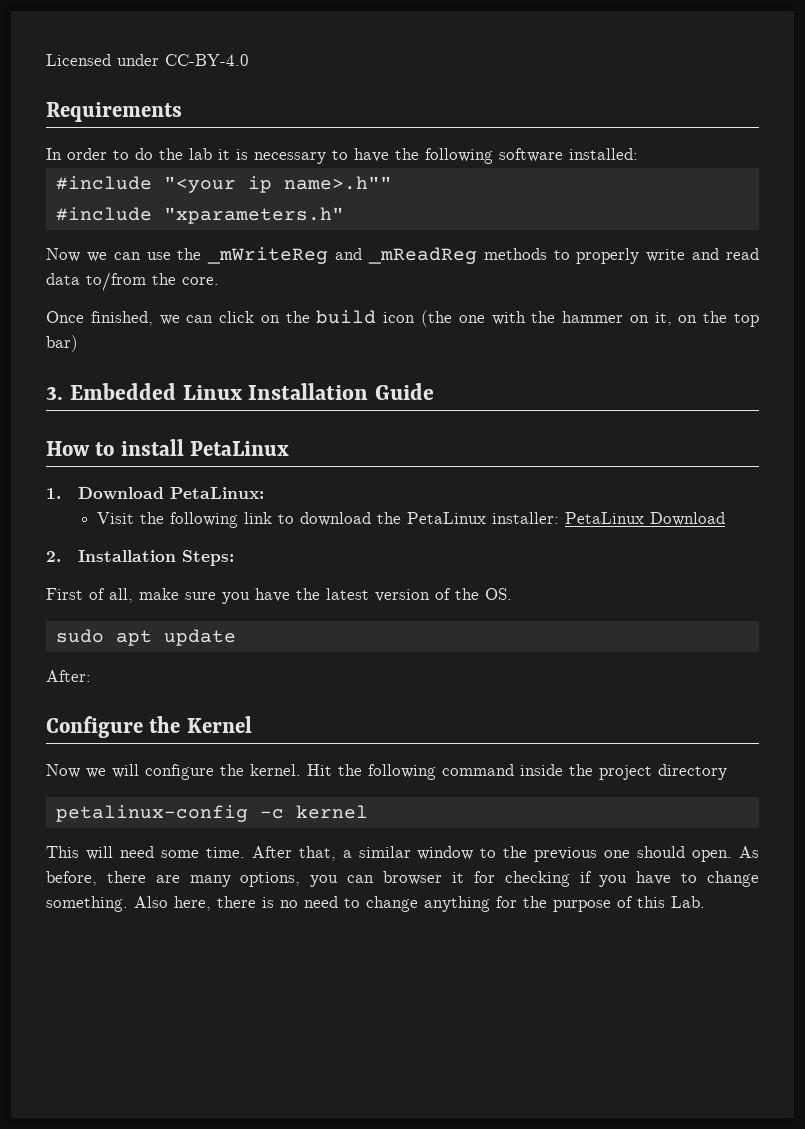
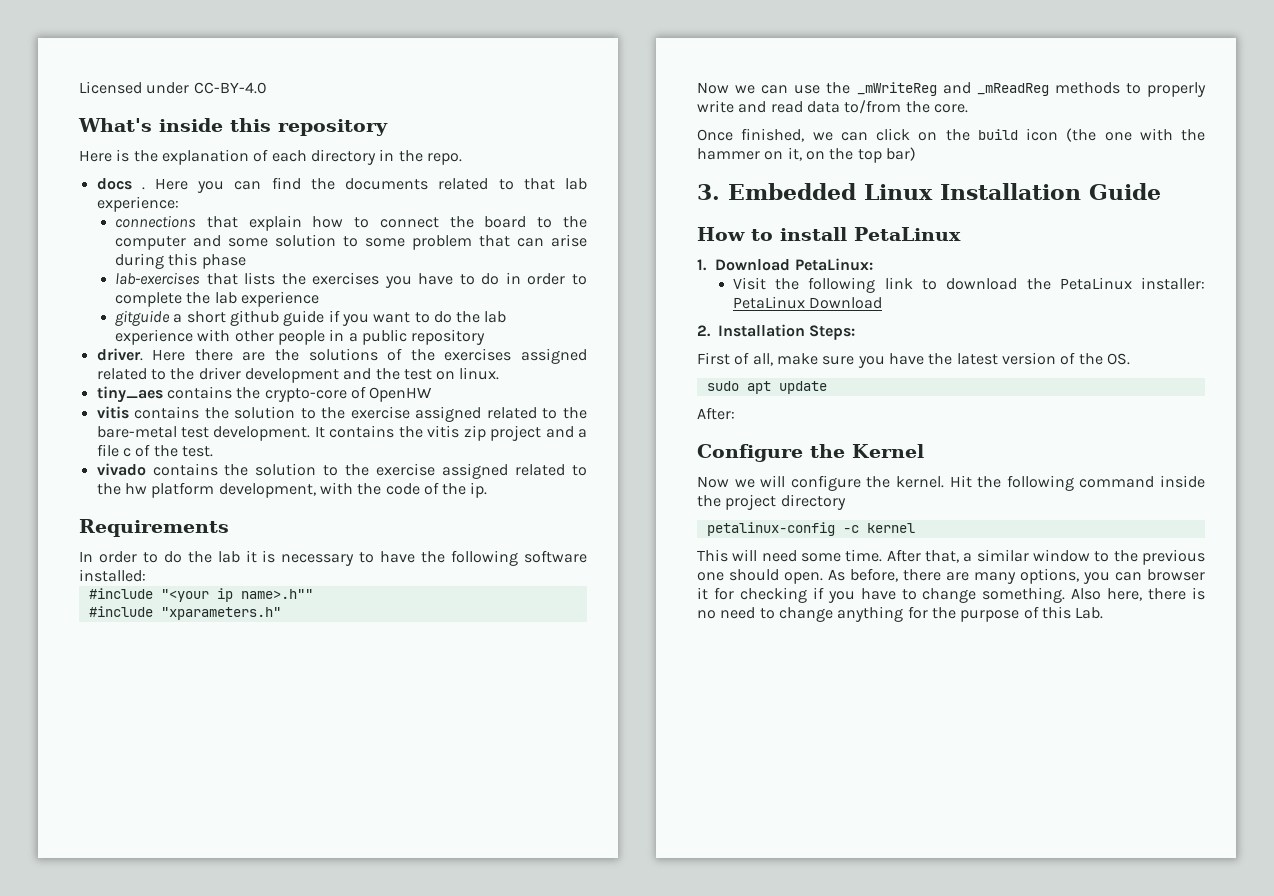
+ What's inside this repository
+ Here is the explanation of each directory in the repo.
+ docs . Here you can find the documents related to that lab experience:
+ connections that explain how to connect the board to the computer and some solution to some problem that can arise during this phase
+ lab-exercises that lists the exercises you have to do in order to complete the lab experience
+ gitguide a short github guide if you want to do the lab experience with other people in a public repository
+ driver. Here there are the solutions of the exercises assigned related to the driver development and the test on linux.
+ tiny_aes contains the crypto-core of OpenHW
+ vitis contains the solution to the exercise assigned related to the bare-metal test development. It contains the vitis zip project and a file c of the test.
+ vivado contains the solution to the exercise assigned related to the hw platform development, with the code of the ip.

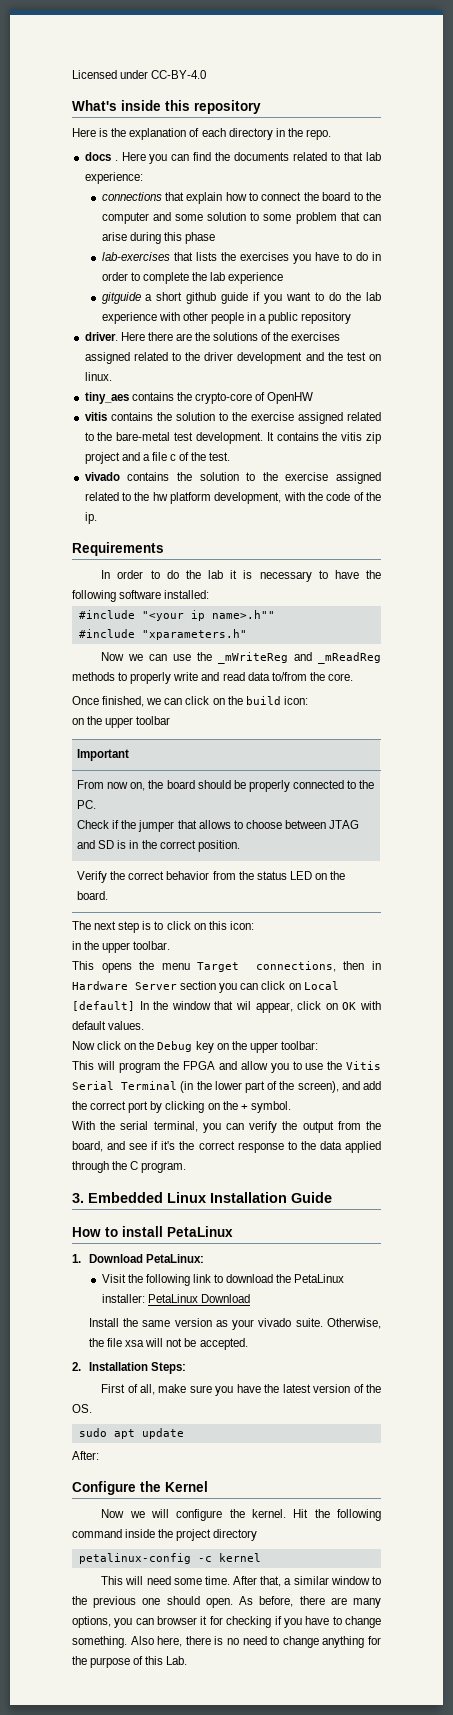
- Once finished, we can click on the build icon (the one with the hammer on it, on the top bar)
+ Once finished, we can click on the build icon:
+ on the upper toolbar
+ Important
+ From now on, the board should be properly connected to the PC.
+ Check if the jumper that allows to choose between JTAG and SD is in the correct position.
+ Verify the correct behavior from the status LED on the board.
+ The next step is to click on this icon:
+ in the upper toolbar.
+ This opens the menu Target connections, then in Hardware Server section you can click on Local [default] In the window that wil appear, click on OK with default values.
+ Now click on the Debug key on the upper toolbar:
+ This will program the FPGA and allow you to use the Vitis Serial Terminal (in the lower part of the screen), and add the correct port by clicking on the + symbol.
+ With the serial terminal, you can verify the output from the board, and see if it's the correct response to the data applied through the C program.
+ Install the same version as your vivado suite. Otherwise, the file xsa will not be accepted.

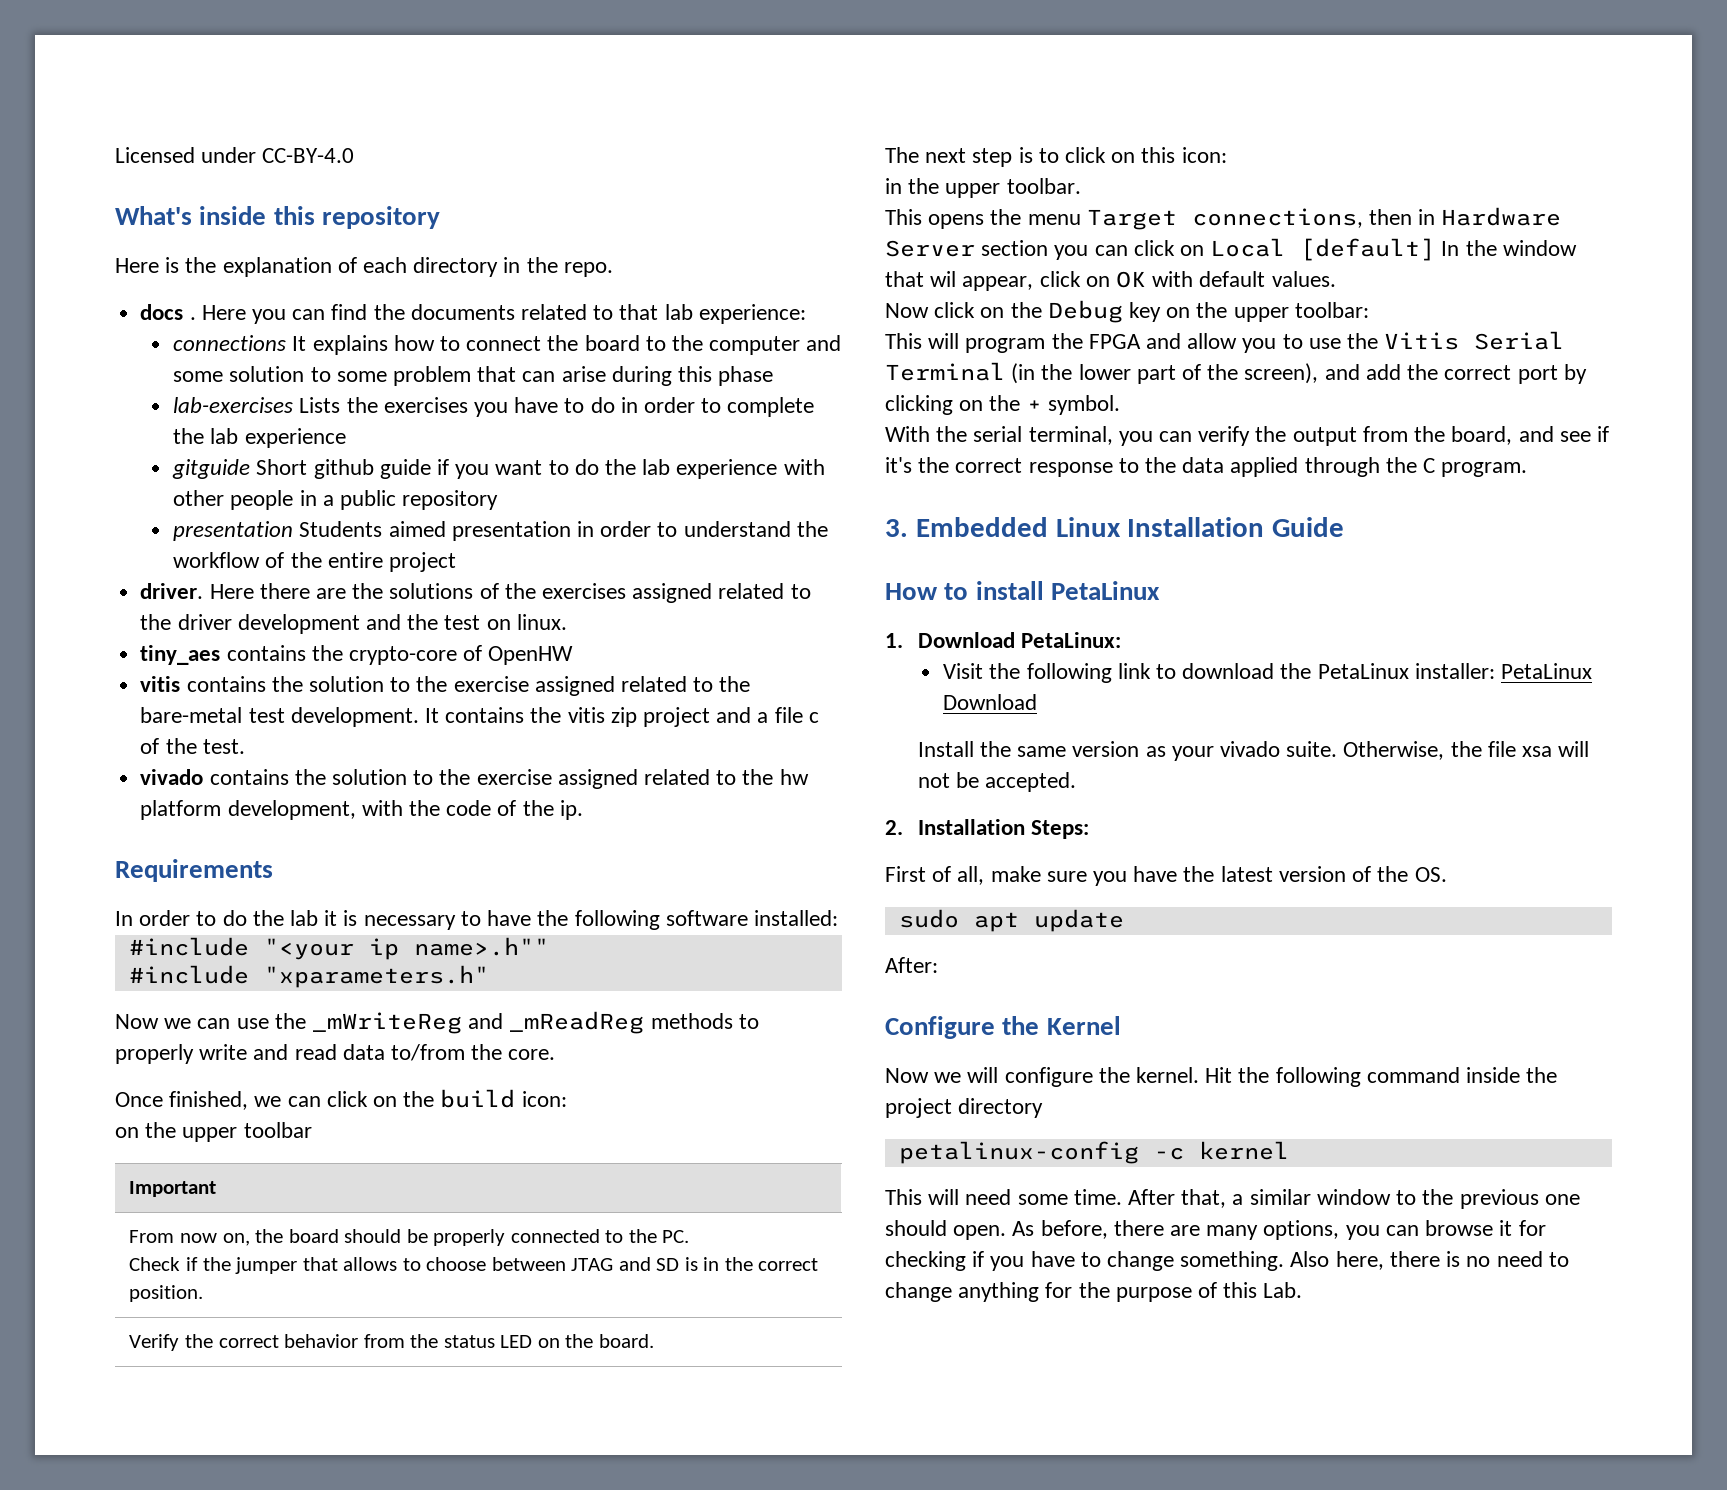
- connections that explain how to connect the board to the computer and some solution to some problem that can arise during this phase
+ connections It explains how to connect the board to the computer and some solution to some problem that can arise during this phase
- lab-exercises that lists the exercises you have to do in order to complete the lab experience
+ lab-exercises Lists the exercises you have to do in order to complete the lab experience
- gitguide a short github guide if you want to do the lab experience with other people in a public repository
+ gitguide Short github guide if you want to do the lab experience with other people in a public repository
+ presentation Students aimed presentation in order to understand the workflow of the entire project
- As before, there are many options, you can browser it for checking if you have to change something.
+ As before, there are many options, you can browse it for checking if you have to change something.

